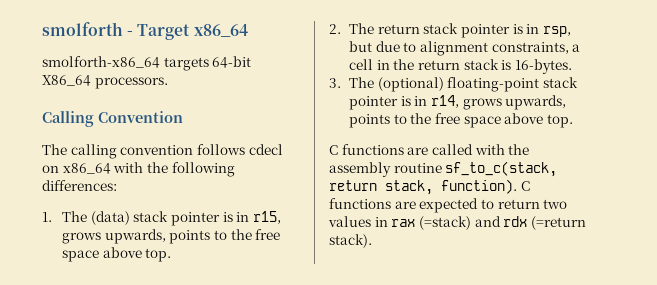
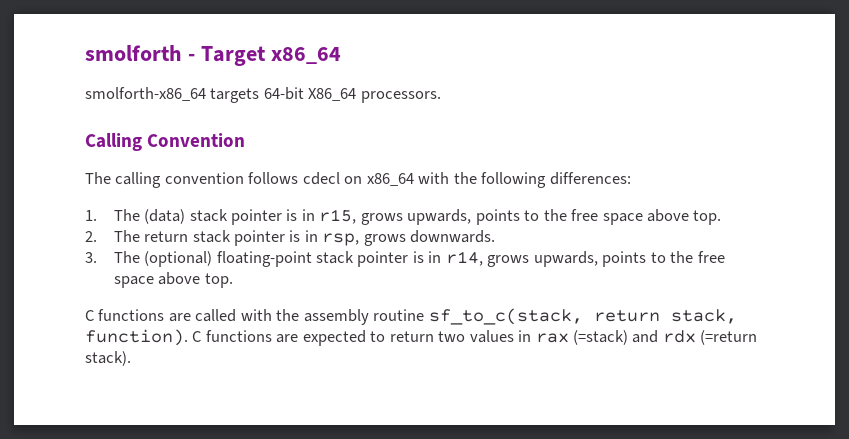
- 2. The return stack pointer is in rsp, but due to alignment constraints, a cell in the return stack is 16-bytes.
+ 2. The return stack pointer is in rsp, grows downwards.

